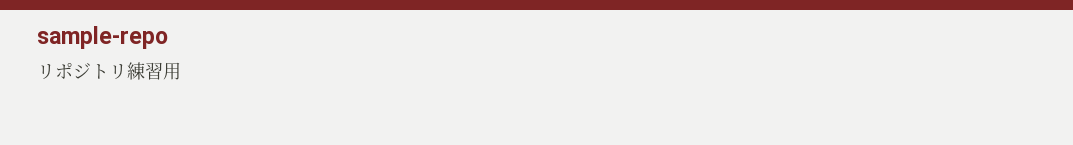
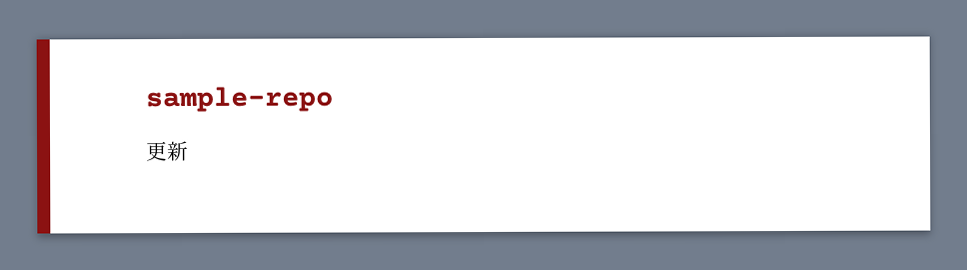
- リポジトリ練習用
+ 更新

